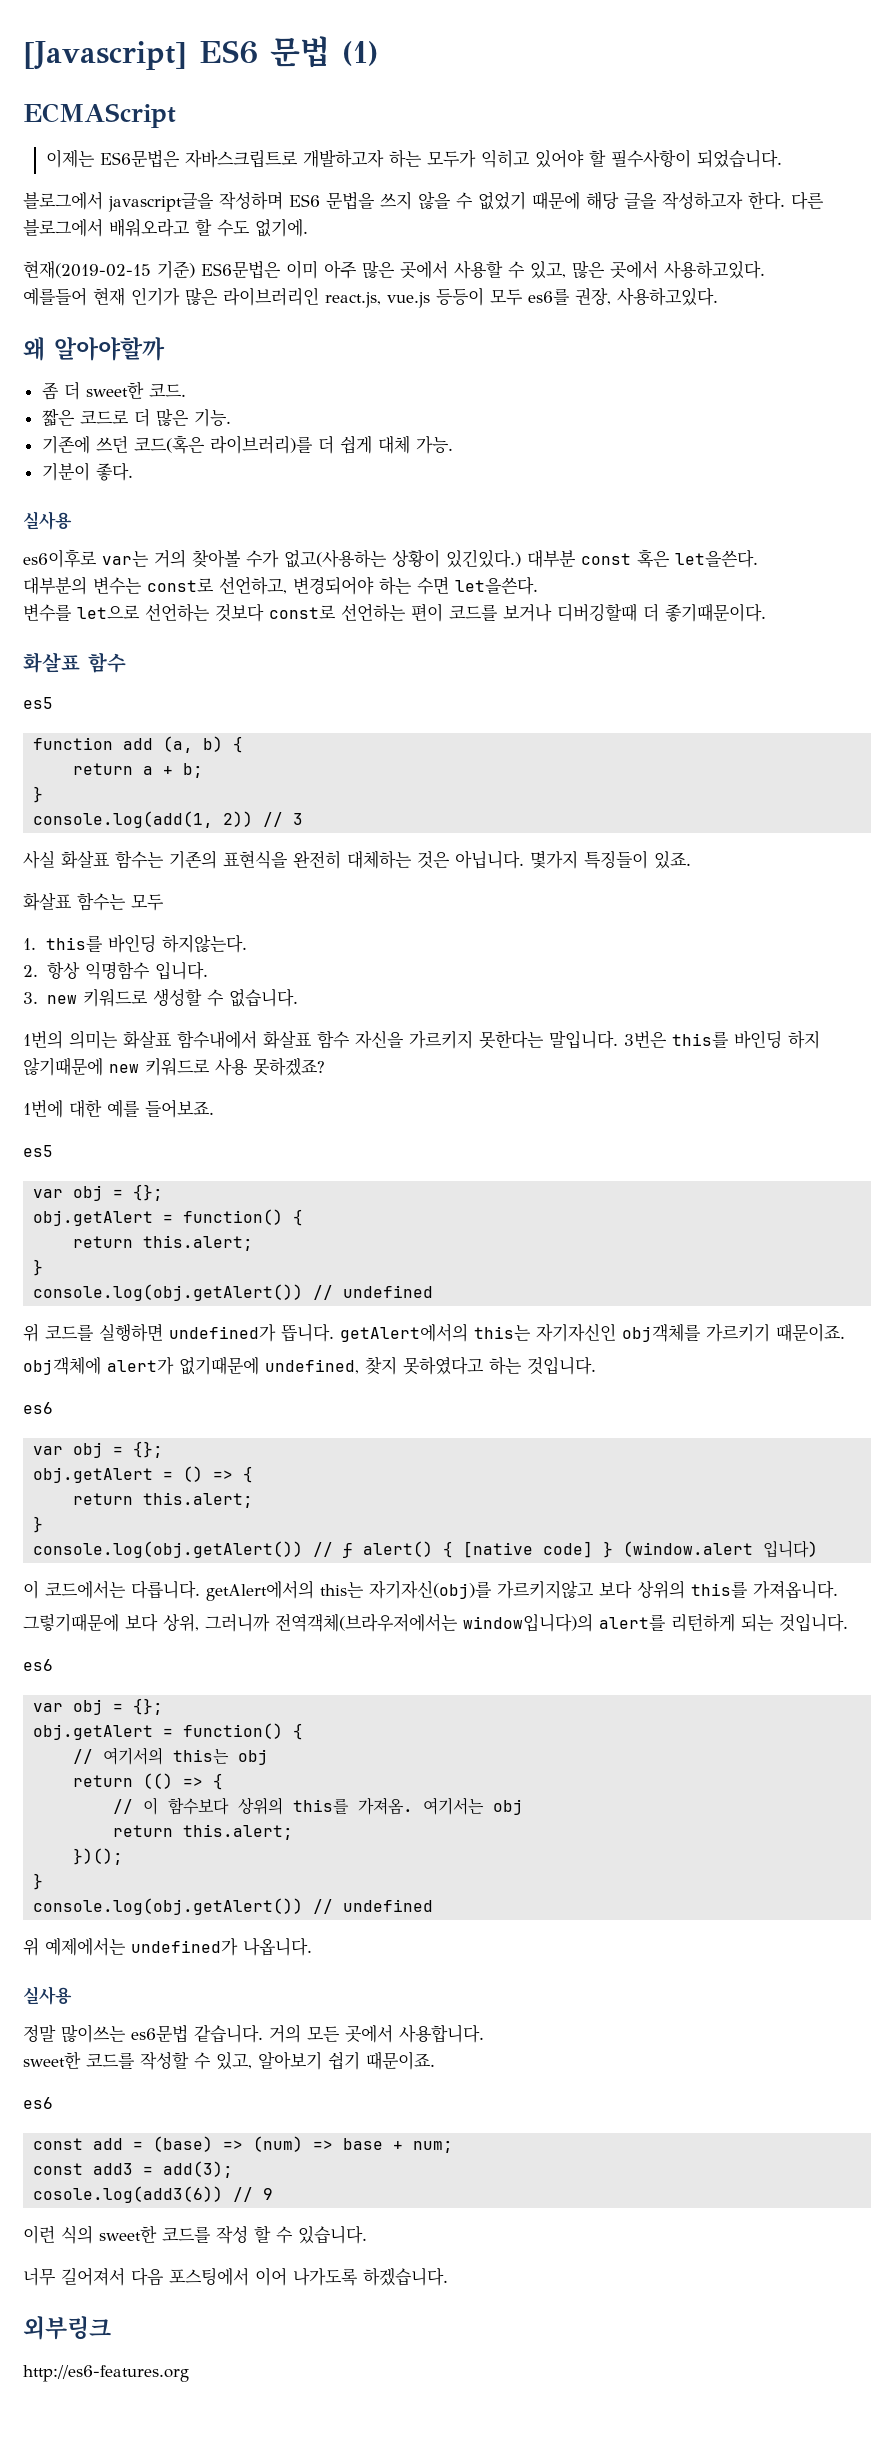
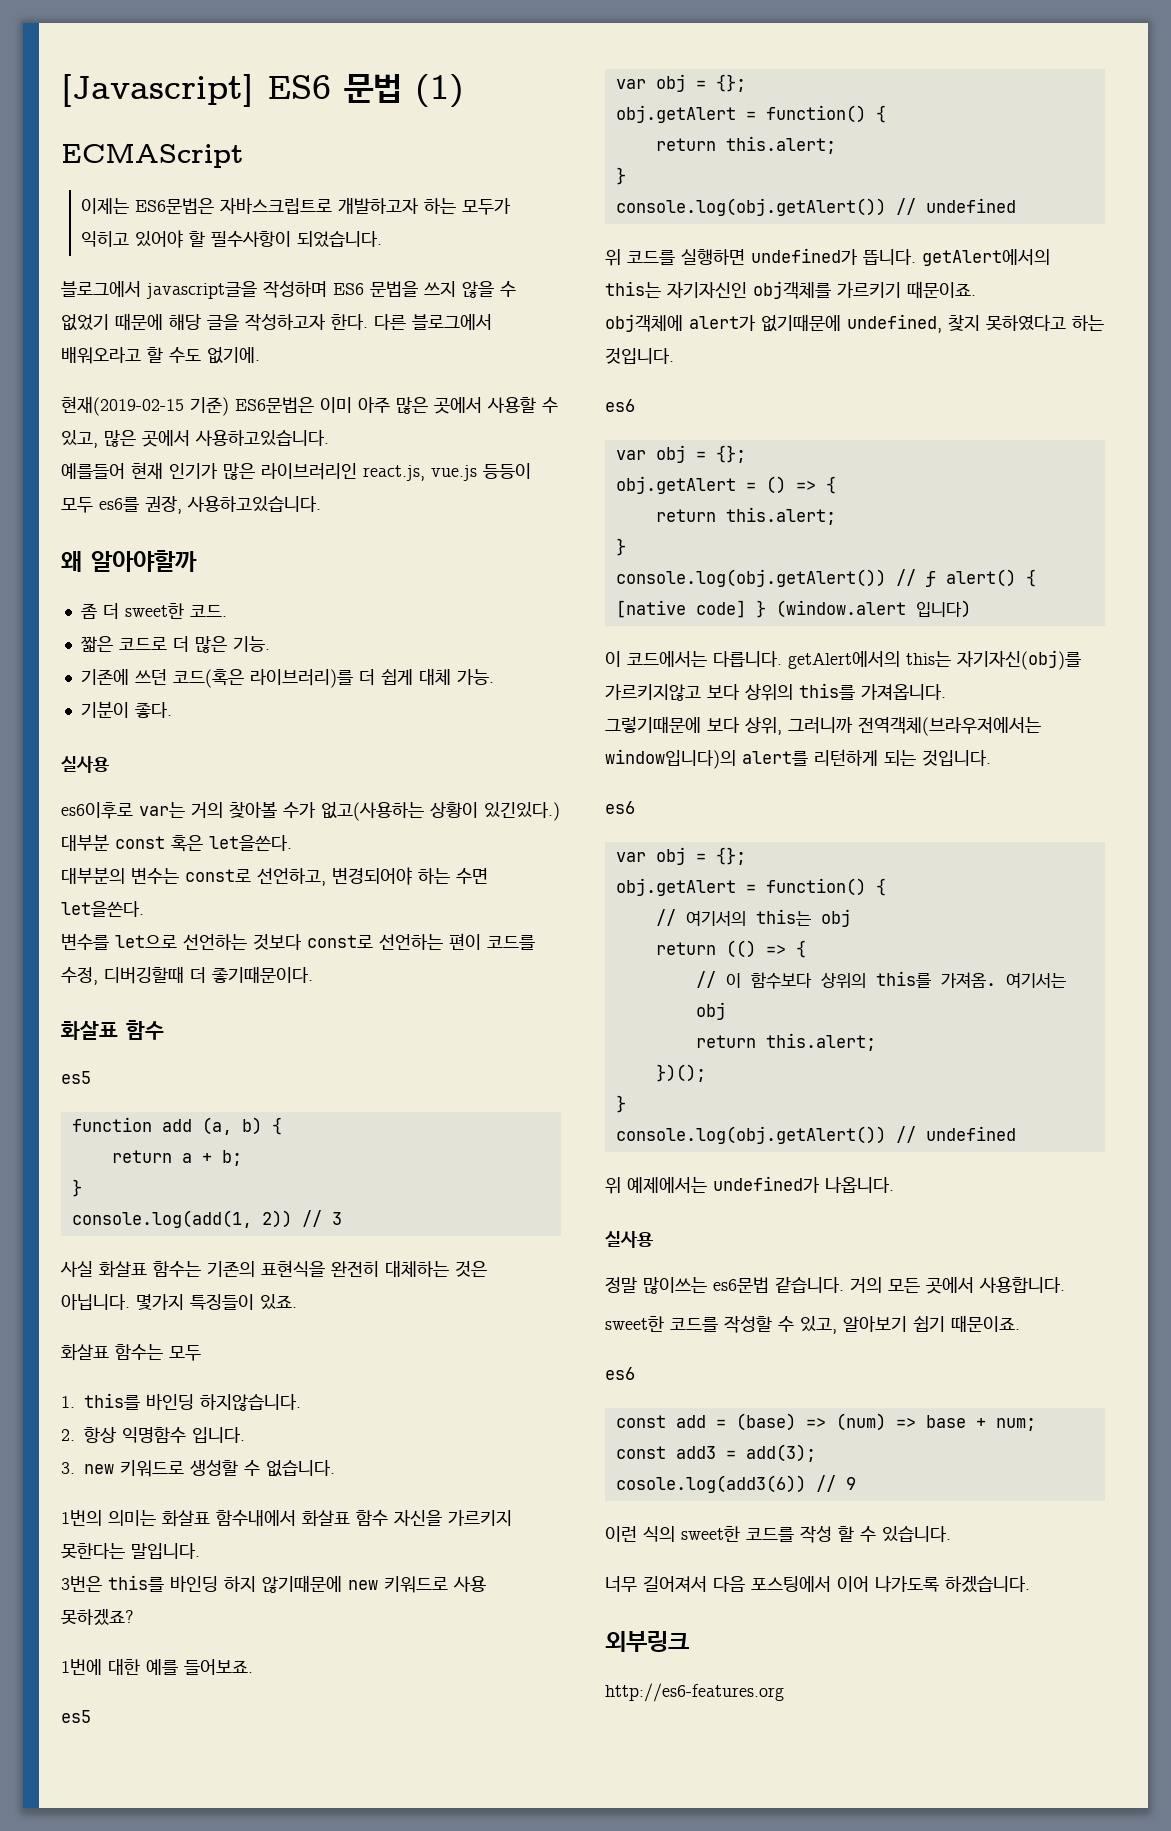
- 현재(2019-02-15 기준) ES6문법은 이미 아주 많은 곳에서 사용할 수 있고, 많은 곳에서 사용하고있다.
+ 현재(2019-02-15 기준) ES6문법은 이미 아주 많은 곳에서 사용할 수 있고, 많은 곳에서 사용하고있습니다.
- 예를들어 현재 인기가 많은 라이브러리인 react.js, vue.js 등등이 모두 es6를 권장, 사용하고있다.
+ 예를들어 현재 인기가 많은 라이브러리인 react.js, vue.js 등등이 모두 es6를 권장, 사용하고있습니다.
- 변수를 let으로 선언하는 것보다 const로 선언하는 편이 코드를 보거나 디버깅할때 더 좋기때문이다.
+ 변수를 let으로 선언하는 것보다 const로 선언하는 편이 코드를 수정, 디버깅할때 더 좋기때문이다.
- 1. this를 바인딩 하지않는다.
+ 1. this를 바인딩 하지않습니다.
- 1번의 의미는 화살표 함수내에서 화살표 함수 자신을 가르키지 못한다는 말입니다. 3번은 this를 바인딩 하지 않기때문에 new 키워드로 사용 못하겠죠?
+ 1번의 의미는 화살표 함수내에서 화살표 함수 자신을 가르키지 못한다는 말입니다.
+ 3번은 this를 바인딩 하지 않기때문에 new 키워드로 사용 못하겠죠?

